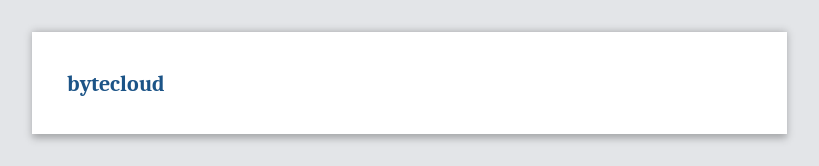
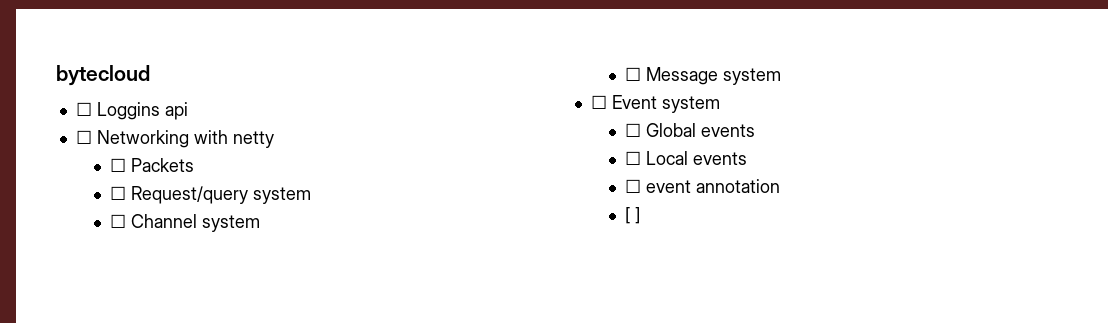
+ ☐ Loggins api
+ ☐ Networking with netty
+ ☐ Packets
+ ☐ Request/query system
+ ☐ Channel system
+ ☐ Message system
+ ☐ Event system
+ ☐ Global events
+ ☐ Local events
+ ☐ event annotation
+ [ ]

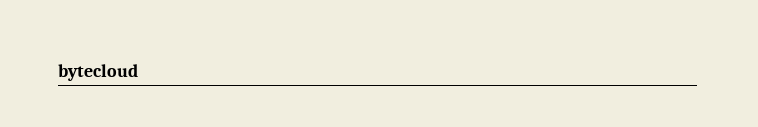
- ☐ Loggins api
- ☐ Networking with netty
- ☐ Packets
- ☐ Request/query system
- ☐ Channel system
- ☐ Message system
- ☐ Event system
- ☐ Global events
- ☐ Local events
- ☐ event annotation
- [ ]

